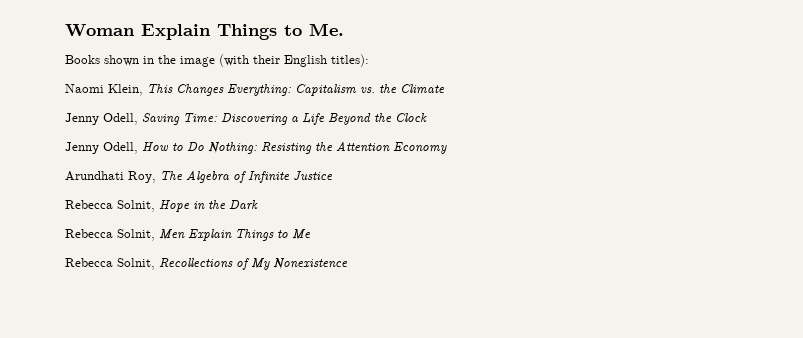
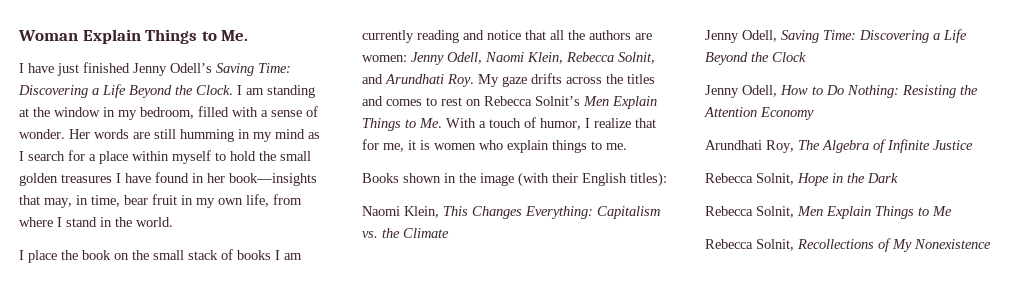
+ I have just finished Jenny Odell’s Saving Time: Discovering a Life Beyond the Clock. I am standing at the window in my bedroom, filled with a sense of wonder. Her words are still humming in my mind as I search for a place within myself to hold the small golden treasures I have found in her book—insights that may, in time, bear fruit in my own life, from where I stand in the world.
+ I place the book on the small stack of books I am currently reading and notice that all the authors are women: Jenny Odell, Naomi Klein, Rebecca Solnit, and Arundhati Roy. My gaze drifts across the titles and comes to rest on Rebecca Solnit’s Men Explain Things to Me. With a touch of humor, I realize that for me, it is women who explain things to me.

